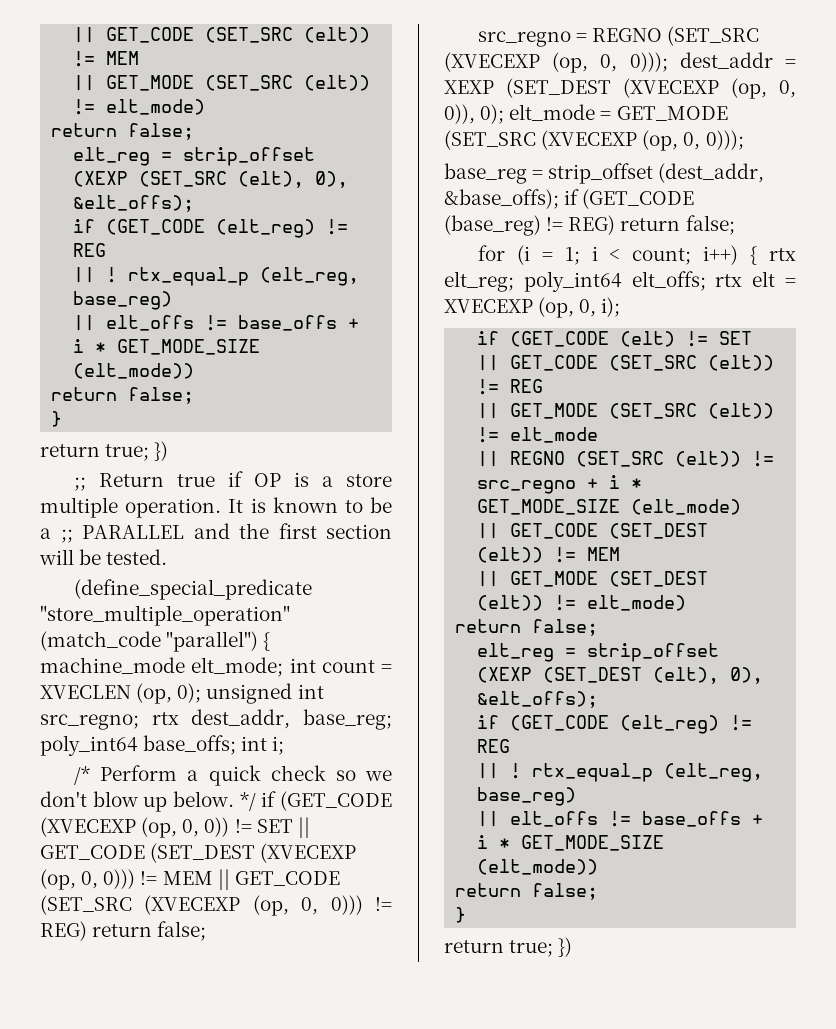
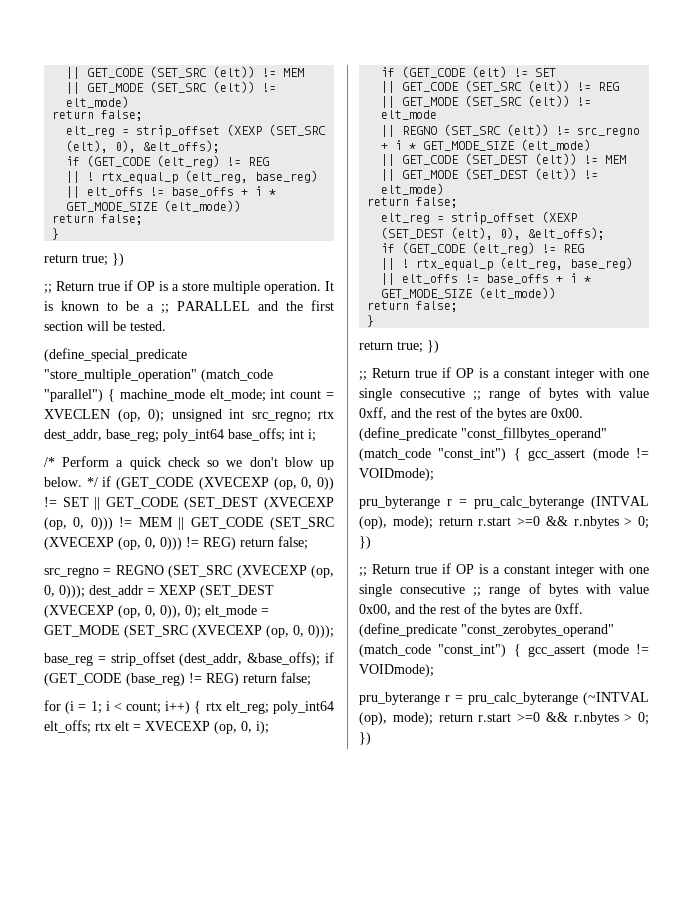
+ ;; Return true if OP is a constant integer with one single consecutive ;; range of bytes with value 0xff, and the rest of the bytes are 0x00. (define_predicate "const_fillbytes_operand" (match_code "const_int") { gcc_assert (mode != VOIDmode);
+ pru_byterange r = pru_calc_byterange (INTVAL (op), mode); return r.start >=0 && r.nbytes > 0; })
+ ;; Return true if OP is a constant integer with one single consecutive ;; range of bytes with value 0x00, and the rest of the bytes are 0xff. (define_predicate "const_zerobytes_operand" (match_code "const_int") { gcc_assert (mode != VOIDmode);
+ pru_byterange r = pru_calc_byterange (~INTVAL (op), mode); return r.start >=0 && r.nbytes > 0; })

